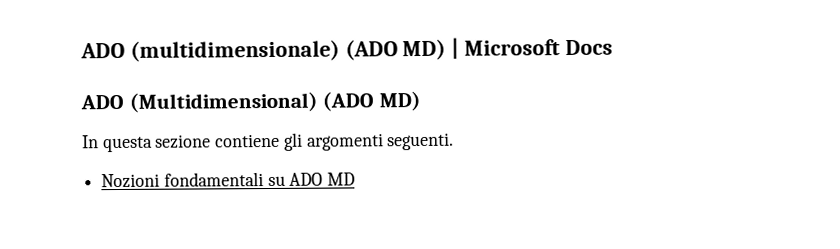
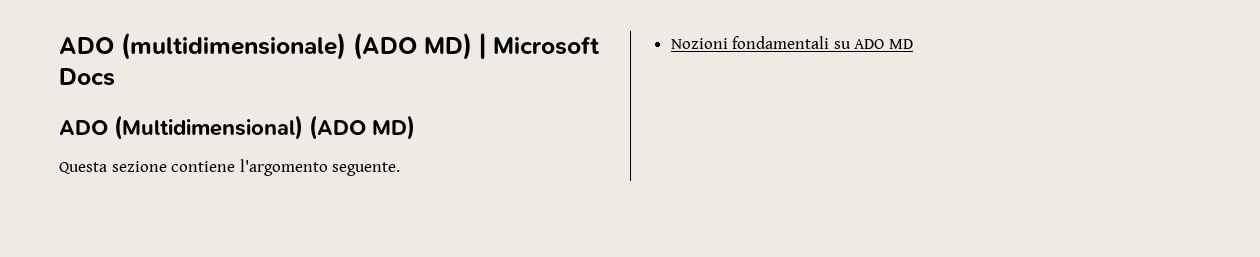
- In questa sezione contiene gli argomenti seguenti.
+ Questa sezione contiene l'argomento seguente.

